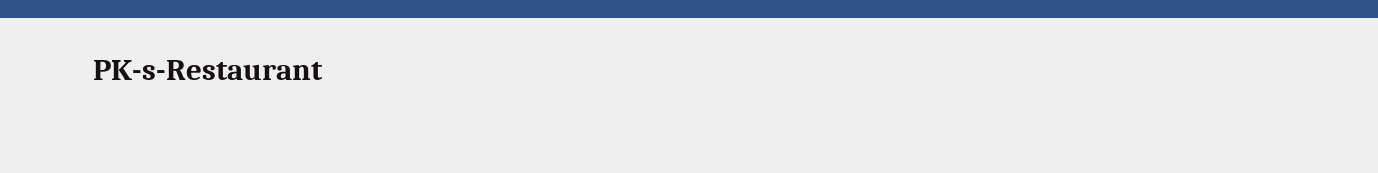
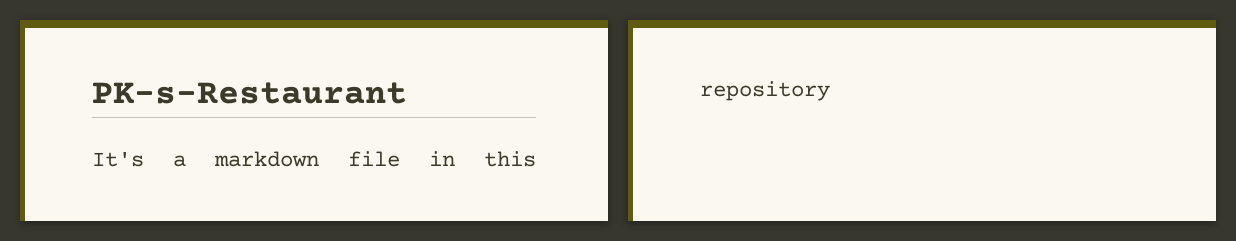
+ It's a markdown file in this repository

